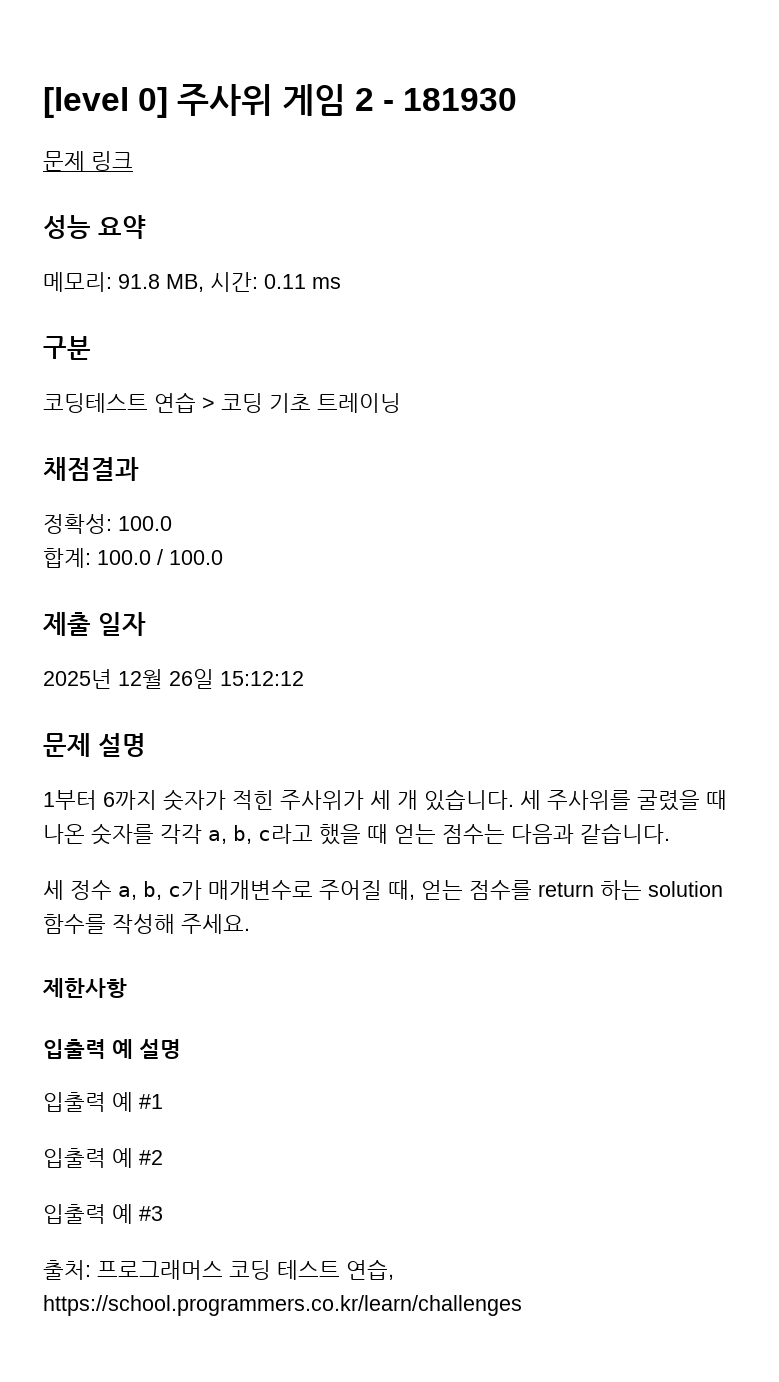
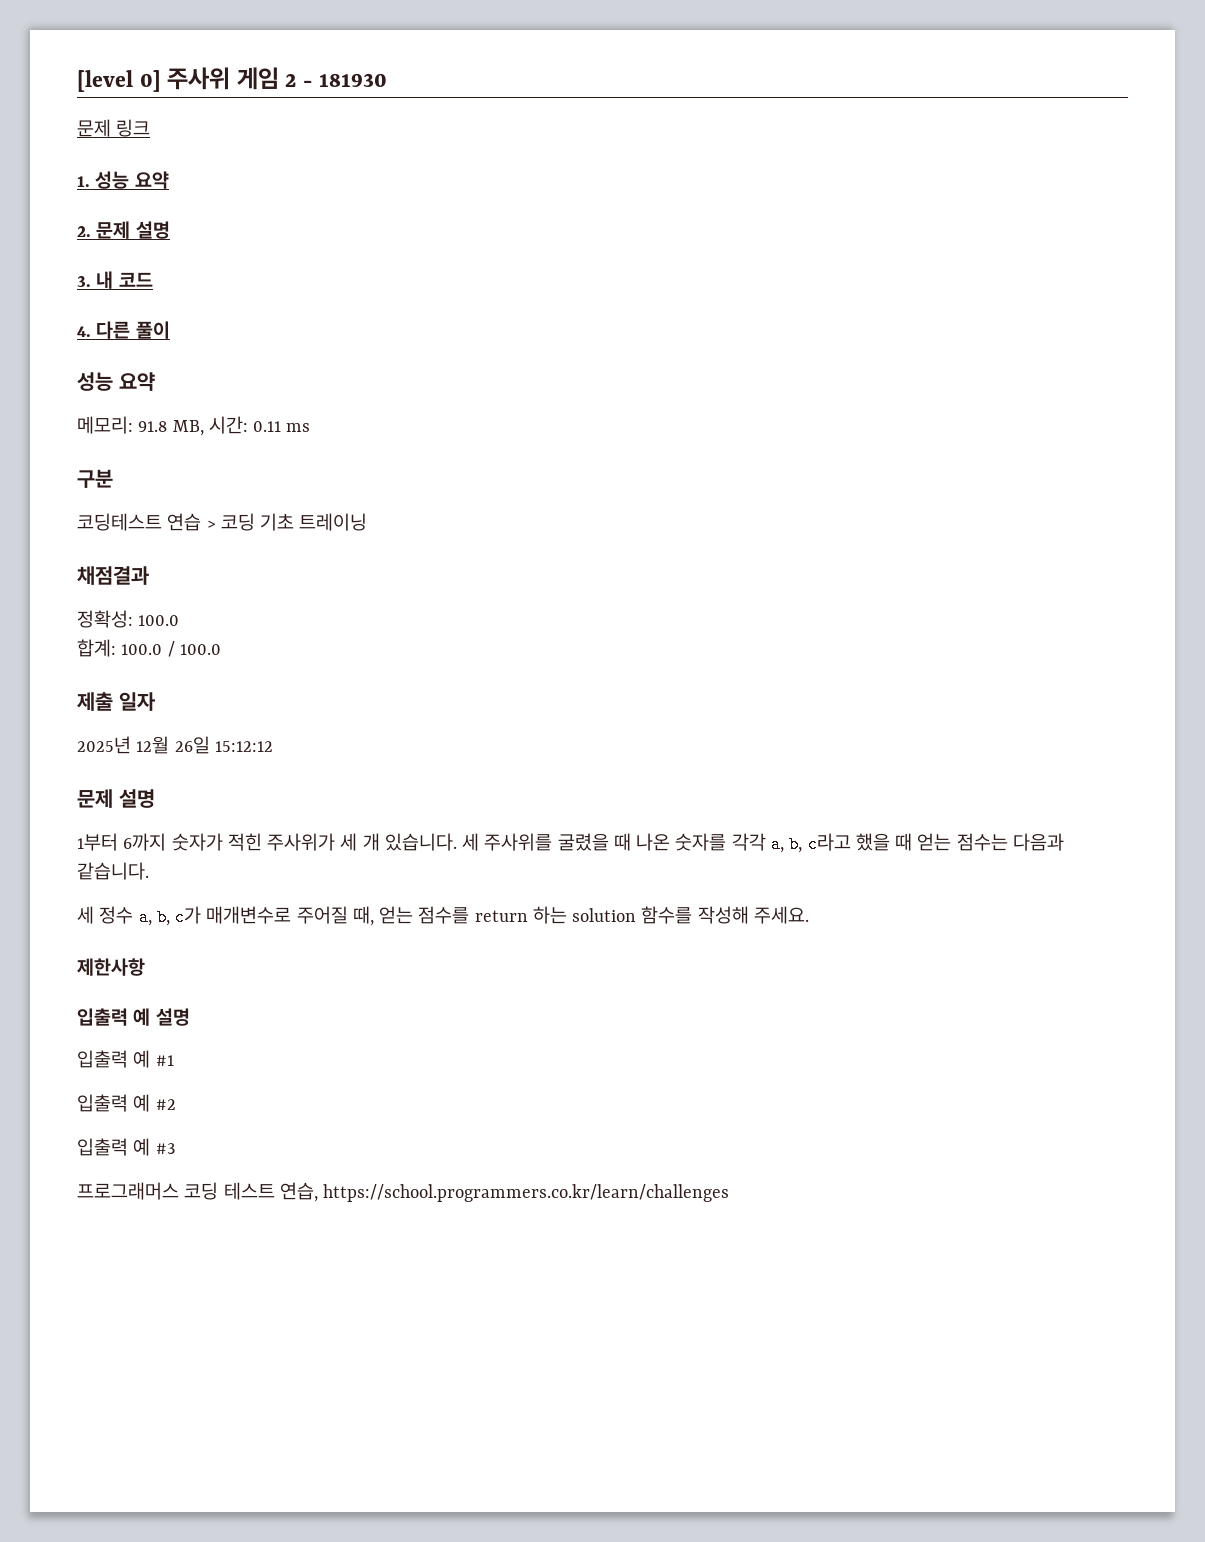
+ 1. 성능 요약
+ 2. 문제 설명
+ 3. 내 코드
+ 4. 다른 풀이
- 출처: 프로그래머스 코딩 테스트 연습, https://school.programmers.co.kr/learn/challenges
+ 프로그래머스 코딩 테스트 연습, https://school.programmers.co.kr/learn/challenges

